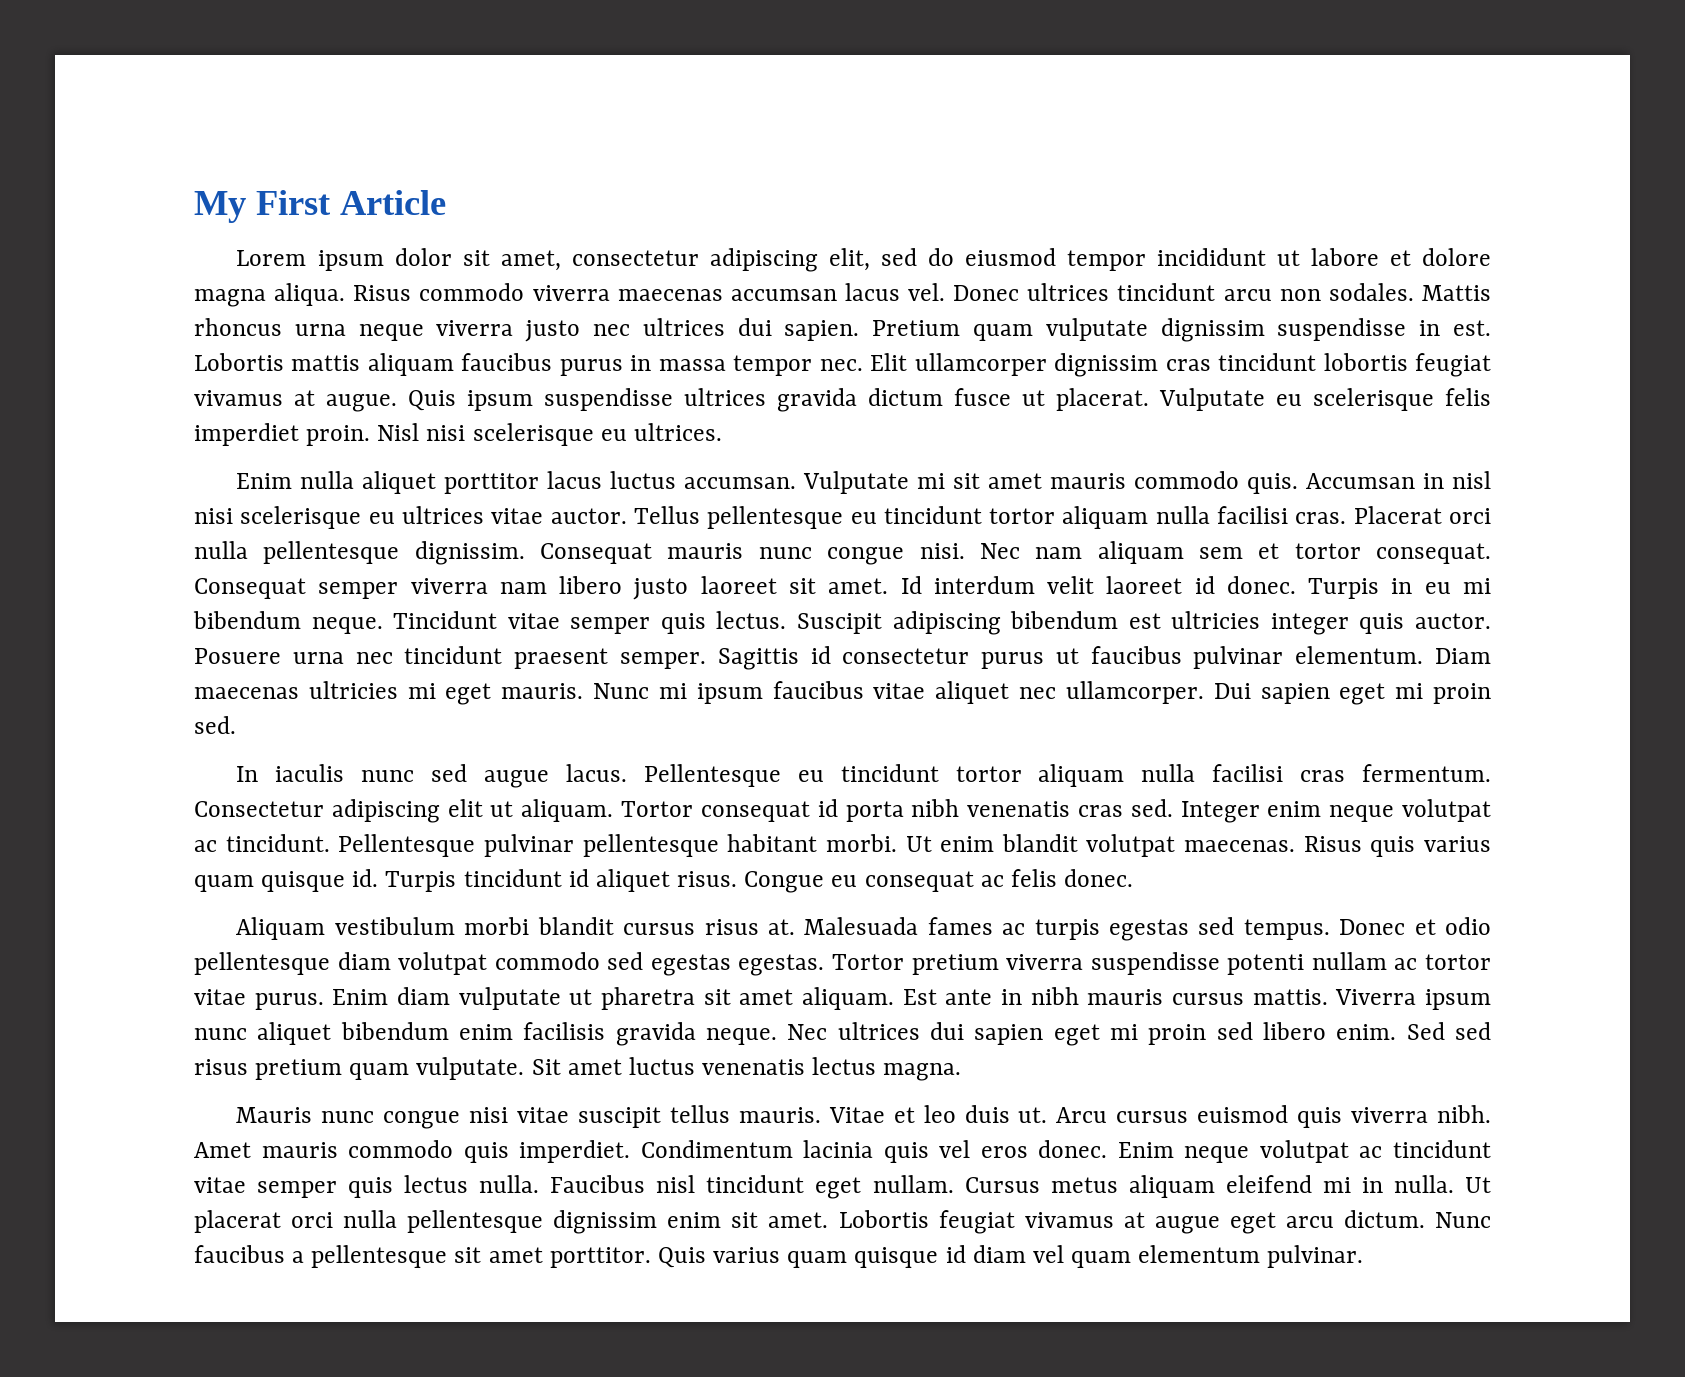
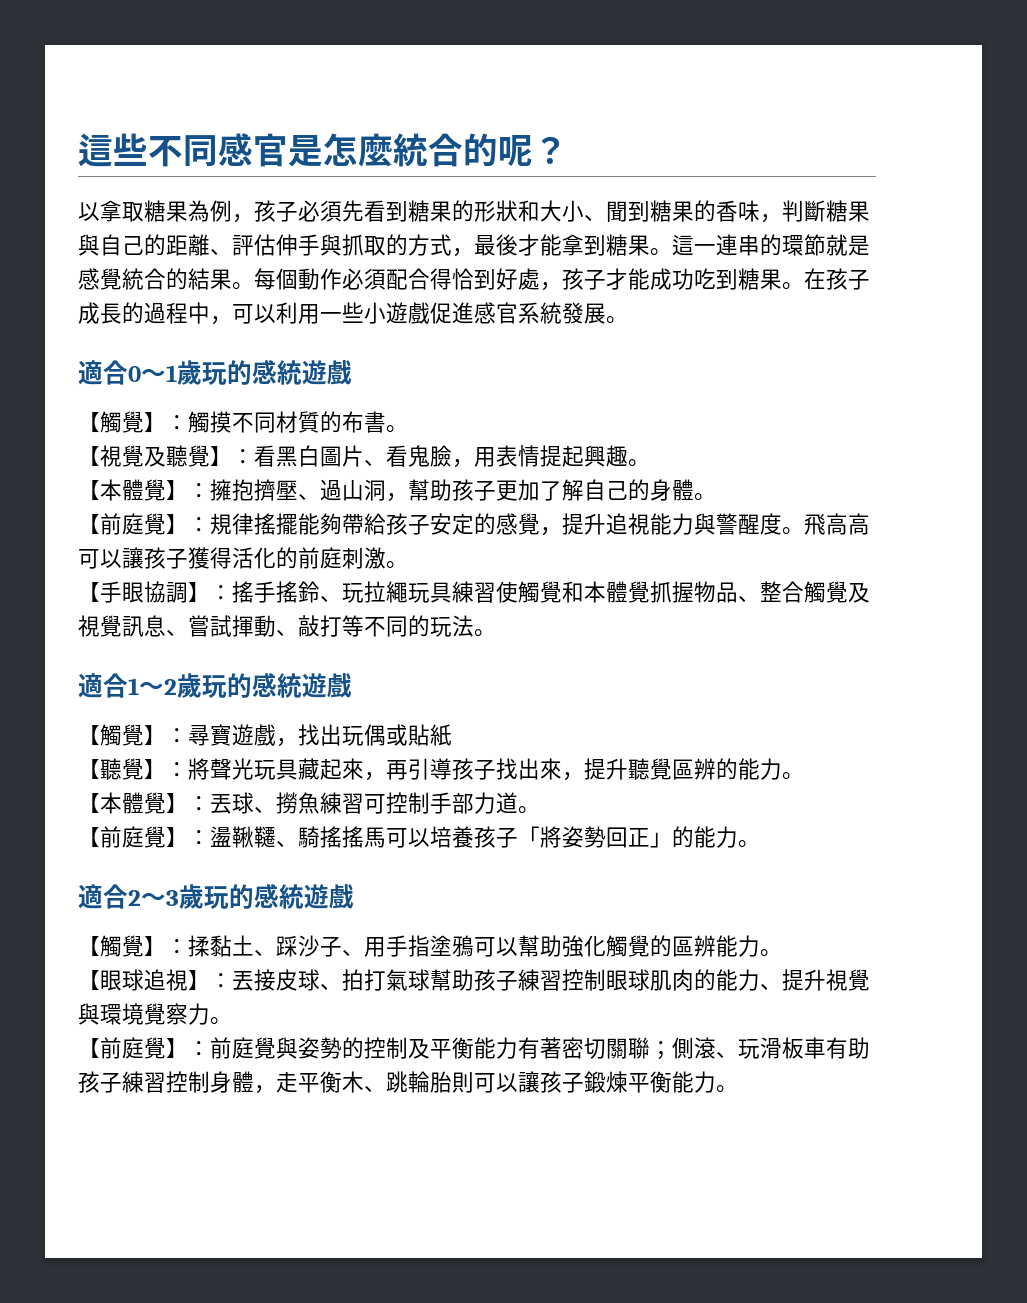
- My First Article
- Lorem ipsum dolor sit amet, consectetur adipiscing elit, sed do eiusmod tempor incididunt ut labore et dolore magna aliqua. Risus commodo viverra maecenas accumsan lacus vel. Donec ultrices tincidunt arcu non sodales. Mattis rhoncus urna neque viverra justo nec ultrices dui sapien. Pretium quam vulputate dignissim suspendisse in est. Lobortis mattis aliquam faucibus purus in massa tempor nec. Elit ullamcorper dignissim cras tincidunt lobortis feugiat vivamus at augue. Quis ipsum suspendisse ultrices gravida dictum fusce ut placerat. Vulputate eu scelerisque felis imperdiet proin. Nisl nisi scelerisque eu ultrices.
- Enim nulla aliquet porttitor lacus luctus accumsan. Vulputate mi sit amet mauris commodo quis. Accumsan in nisl nisi scelerisque eu ultrices vitae auctor. Tellus pellentesque eu tincidunt tortor aliquam nulla facilisi cras. Placerat orci nulla pellentesque dignissim. Consequat mauris nunc congue nisi. Nec nam aliquam sem et tortor consequat. Consequat semper viverra nam libero justo laoreet sit amet. Id interdum velit laoreet id donec. Turpis in eu mi bibendum neque. Tincidunt vitae semper quis lectus. Suscipit adipiscing bibendum est ultricies integer quis auctor. Posuere urna nec tincidunt praesent semper. Sagittis id consectetur purus ut faucibus pulvinar elementum. Diam maecenas ultricies mi eget mauris. Nunc mi ipsum faucibus vitae aliquet nec ullamcorper. Dui sapien eget mi proin sed.
- In iaculis nunc sed augue lacus. Pellentesque eu tincidunt tortor aliquam nulla facilisi cras fermentum. Consectetur adipiscing elit ut aliquam. Tortor consequat id porta nibh venenatis cras sed. Integer enim neque volutpat ac tincidunt. Pellentesque pulvinar pellentesque habitant morbi. Ut enim blandit volutpat maecenas. Risus quis varius quam quisque id. Turpis tincidunt id aliquet risus. Congue eu consequat ac felis donec.
- Aliquam vestibulum morbi blandit cursus risus at. Malesuada fames ac turpis egestas sed tempus. Donec et odio pellentesque diam volutpat commodo sed egestas egestas. Tortor pretium viverra suspendisse potenti nullam ac tortor vitae purus. Enim diam vulputate ut pharetra sit amet aliquam. Est ante in nibh mauris cursus mattis. Viverra ipsum nunc aliquet bibendum enim facilisis gravida neque. Nec ultrices dui sapien eget mi proin sed libero enim. Sed sed risus pretium quam vulputate. Sit amet luctus venenatis lectus magna.
- Mauris nunc congue nisi vitae suscipit tellus mauris. Vitae et leo duis ut. Arcu cursus euismod quis viverra nibh. Amet mauris commodo quis imperdiet. Condimentum lacinia quis vel eros donec. Enim neque volutpat ac tincidunt vitae semper quis lectus nulla. Faucibus nisl tincidunt eget nullam. Cursus metus aliquam eleifend mi in nulla. Ut placerat orci nulla pellentesque dignissim enim sit amet. Lobortis feugiat vivamus at augue eget arcu dictum. Nunc faucibus a pellentesque sit amet porttitor. Quis varius quam quisque id diam vel quam elementum pulvinar.
+ 這些不同感官是怎麼統合的呢？
+ 以拿取糖果為例，孩子必須先看到糖果的形狀和大小、聞到糖果的香味，判斷糖果與自己的距離、評估伸手與抓取的方式，最後才能拿到糖果。這一連串的環節就是感覺統合的結果。每個動作必須配合得恰到好處，孩子才能成功吃到糖果。在孩子成長的過程中，可以利用一些小遊戲促進感官系統發展。
+ 適合0～1歲玩的感統遊戲
+ 【觸覺】：觸摸不同材質的布書。
+ 【視覺及聽覺】：看黑白圖片、看鬼臉，用表情提起興趣。
+ 【本體覺】：擁抱擠壓、過山洞，幫助孩子更加了解自己的身體。
+ 【前庭覺】：規律搖擺能夠帶給孩子安定的感覺，提升追視能力與警醒度。飛高高可以讓孩子獲得活化的前庭刺激。
+ 【手眼協調】：搖手搖鈴、玩拉繩玩具練習使觸覺和本體覺抓握物品、整合觸覺及視覺訊息、嘗試揮動、敲打等不同的玩法。
+ 適合1～2歲玩的感統遊戲
+ 【觸覺】：尋寶遊戲，找出玩偶或貼紙
+ 【聽覺】：將聲光玩具藏起來，再引導孩子找出來，提升聽覺區辨的能力。
+ 【本體覺】：丟球、撈魚練習可控制手部力道。
+ 【前庭覺】：盪鞦韆、騎搖搖馬可以培養孩子「將姿勢回正」的能力。
+ 適合2～3歲玩的感統遊戲
+ 【觸覺】：揉黏土、踩沙子、用手指塗鴉可以幫助強化觸覺的區辨能力。
+ 【眼球追視】：丟接皮球、拍打氣球幫助孩子練習控制眼球肌肉的能力、提升視覺與環境覺察力。
+ 【前庭覺】：前庭覺與姿勢的控制及平衡能力有著密切關聯；側滾、玩滑板車有助孩子練習控制身體，走平衡木、跳輪胎則可以讓孩子鍛煉平衡能力。

